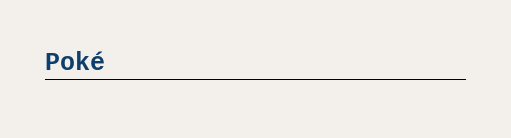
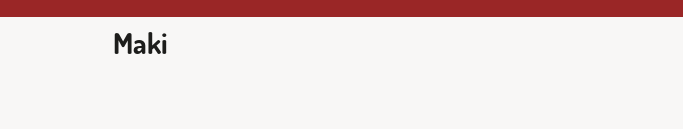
- Poké
+ Maki

